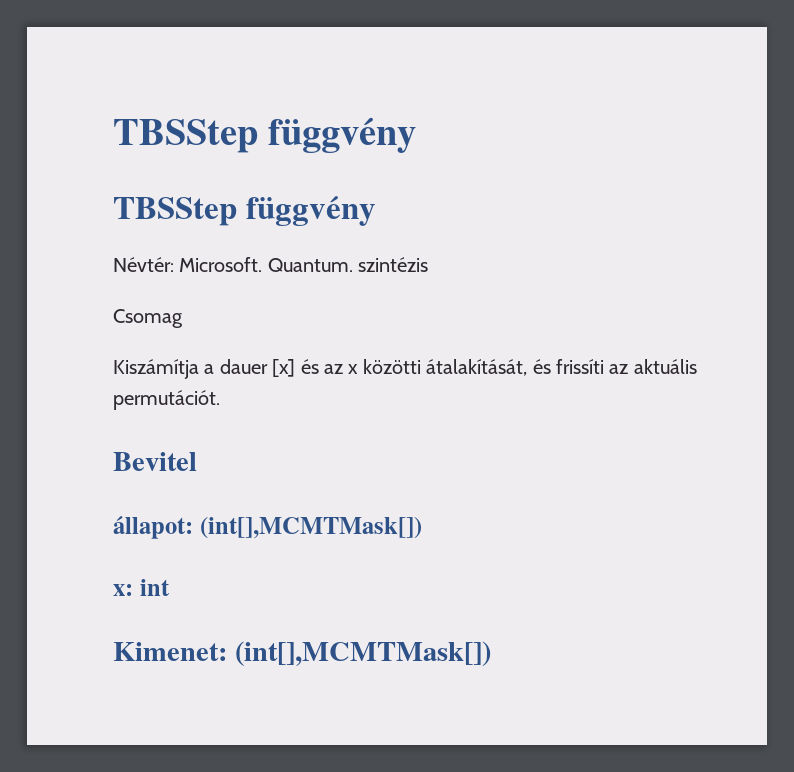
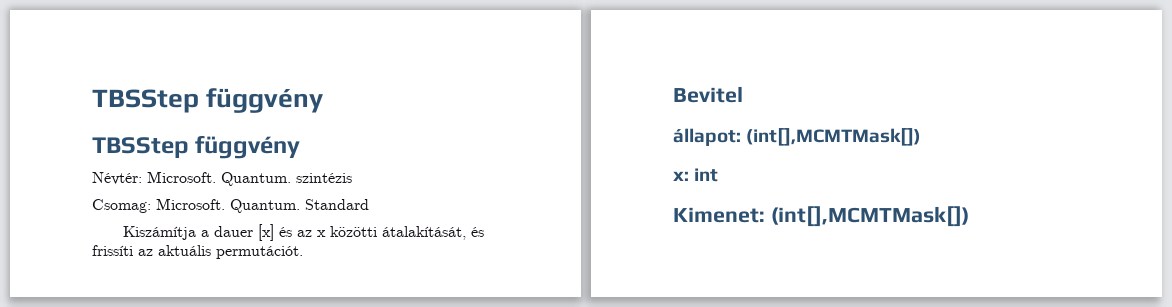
- Csomag
+ Csomag: Microsoft. Quantum. Standard

